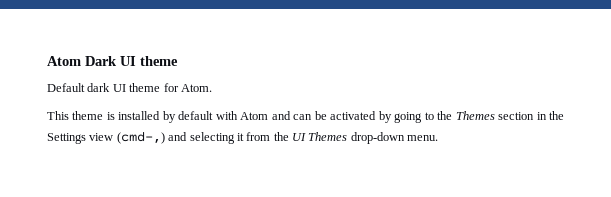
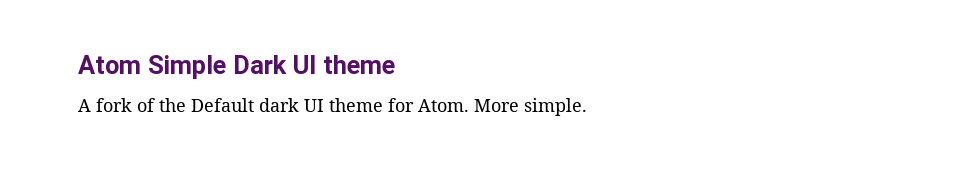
- Atom Dark UI theme
+ Atom Simple Dark UI theme
- Default dark UI theme for Atom.
- This theme is installed by default with Atom and can be activated by going to the Themes section in the Settings view (cmd-,) and selecting it from the UI Themes drop-down menu.
+ A fork of the Default dark UI theme for Atom. More simple.

